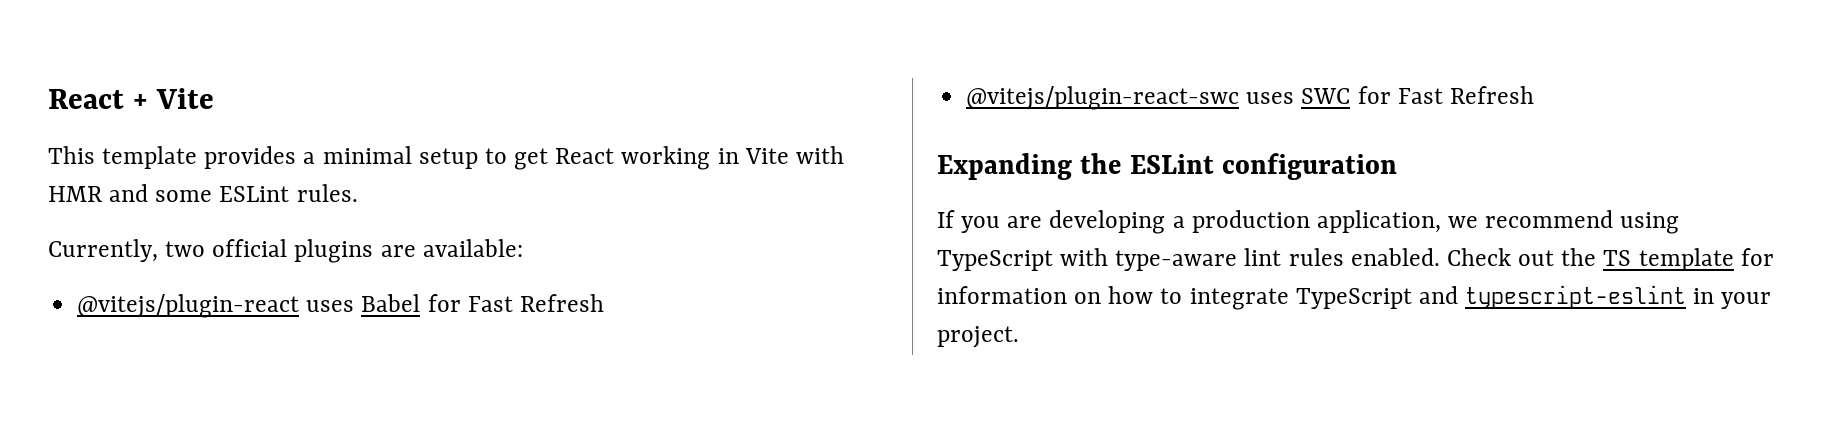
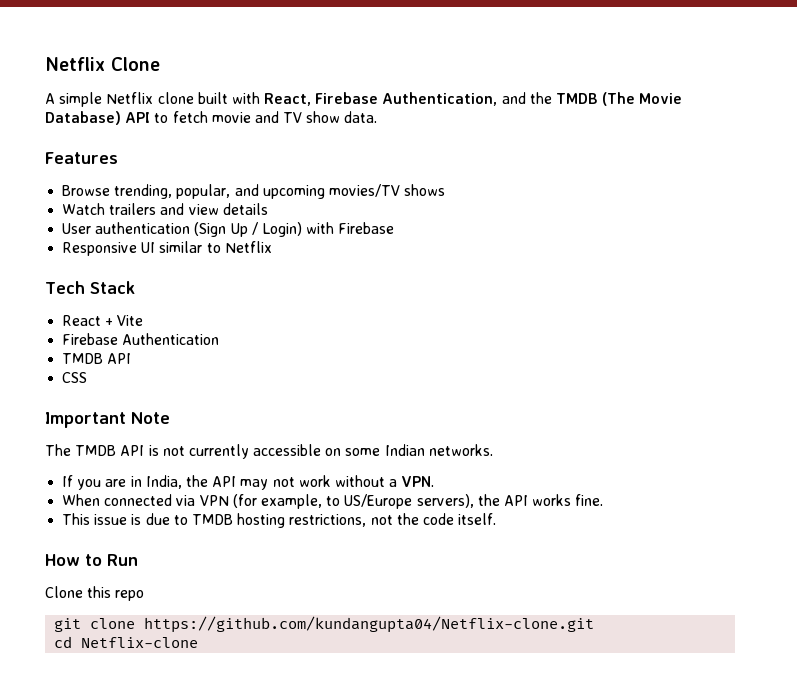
+ Netflix Clone
+ A simple Netflix clone built with React, Firebase Authentication, and the TMDB (The Movie Database) API to fetch movie and TV show data.
+ Features
+ Browse trending, popular, and upcoming movies/TV shows
+ Watch trailers and view details
+ User authentication (Sign Up / Login) with Firebase
+ Responsive UI similar to Netflix
+ Tech Stack
  React + Vite
- This template provides a minimal setup to get React working in Vite with HMR and some ESLint rules.
- Currently, two official plugins are available:
- @vitejs/plugin-react uses Babel for Fast Refresh
- @vitejs/plugin-react-swc uses SWC for Fast Refresh
- Expanding the ESLint configuration
- If you are developing a production application, we recommend using TypeScript with type-aware lint rules enabled. Check out the TS template for information on how to integrate TypeScript and typescript-eslint in your project.
+ Firebase Authentication
+ TMDB API
+ CSS
+ Important Note
+ The TMDB API is not currently accessible on some Indian networks.
+ If you are in India, the API may not work without a VPN.
+ When connected via VPN (for example, to US/Europe servers), the API works fine.
+ This issue is due to TMDB hosting restrictions, not the code itself.
+ How to Run
+ Clone this repo
+ git clone https://github.com/kundangupta04/Netflix-clone.git
+ cd Netflix-clone

